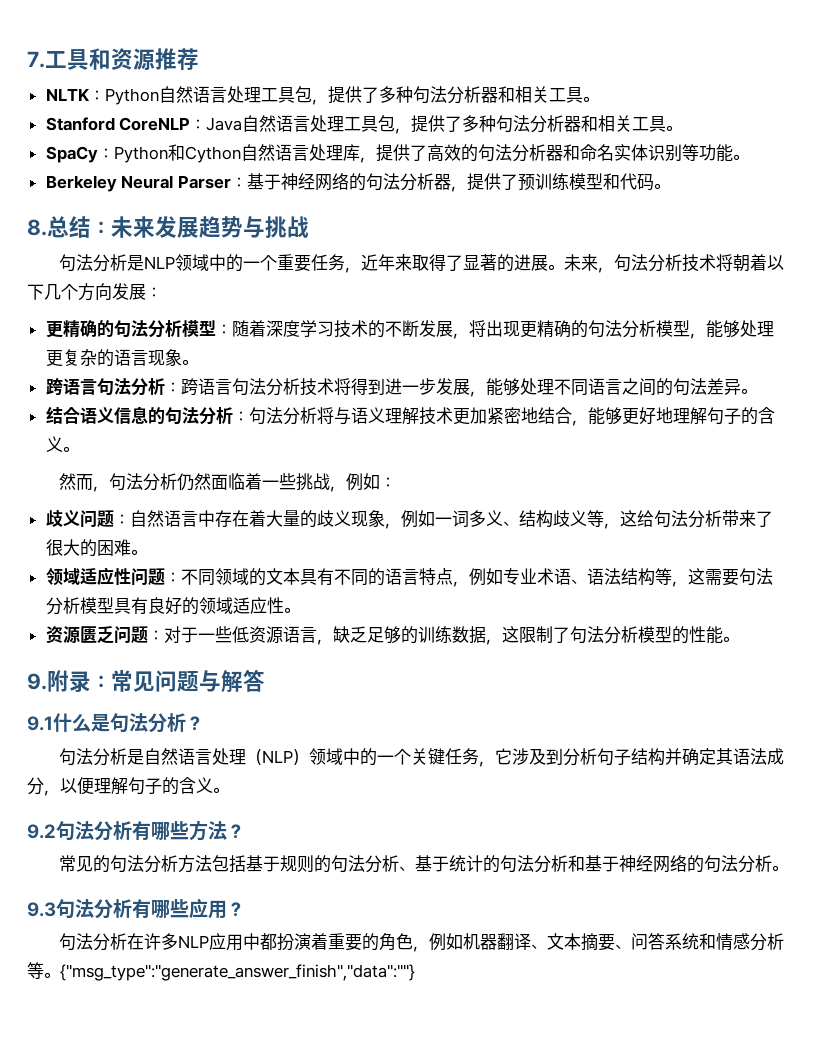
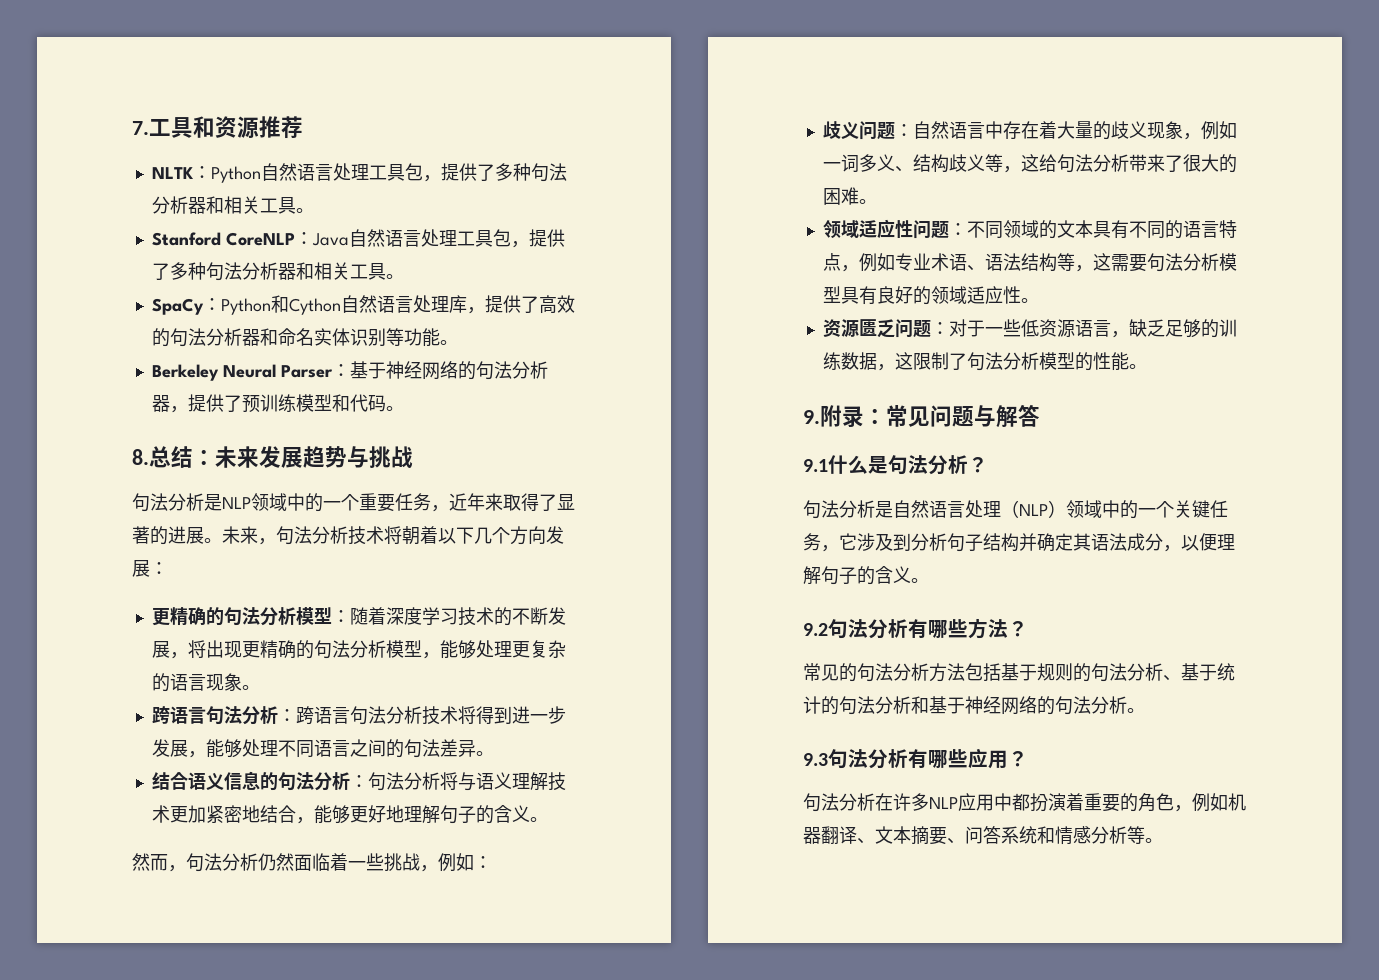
- {"msg_type":"generate_answer_finish","data":""}

